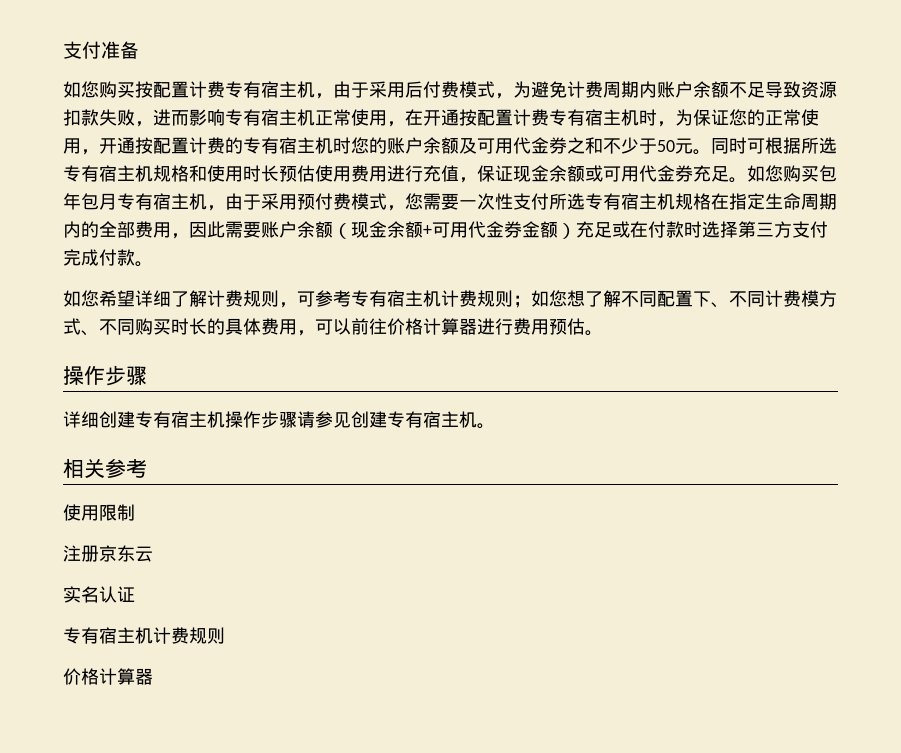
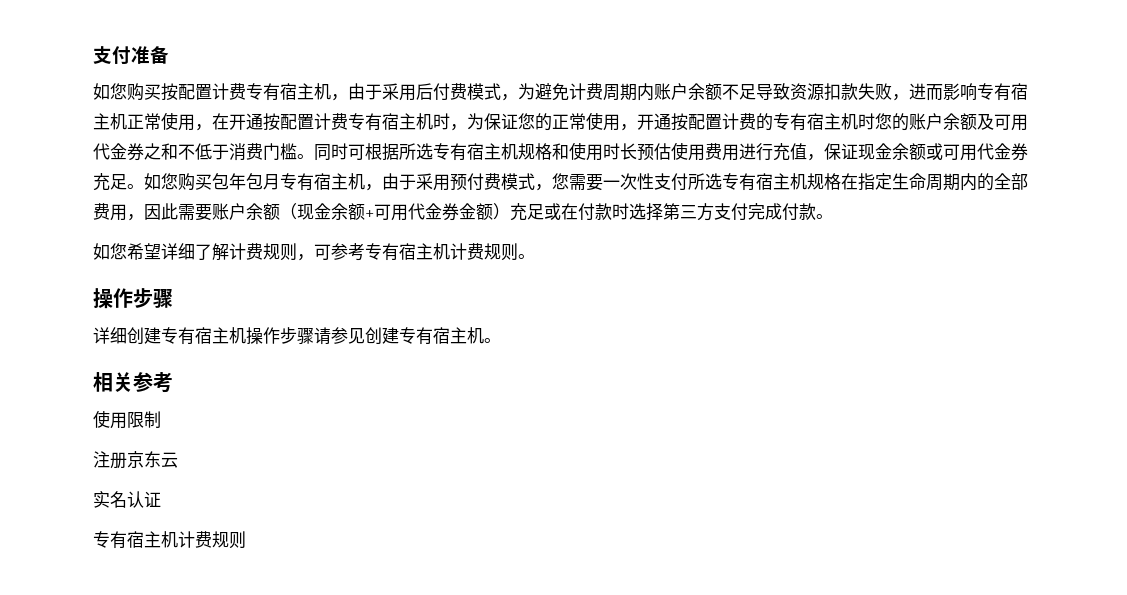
- 如您购买按配置计费专有宿主机，由于采用后付费模式，为避免计费周期内账户余额不足导致资源扣款失败，进而影响专有宿主机正常使用，在开通按配置计费专有宿主机时，为保证您的正常使用，开通按配置计费的专有宿主机时您的账户余额及可用代金券之和不少于50元。
+ 如您购买按配置计费专有宿主机，由于采用后付费模式，为避免计费周期内账户余额不足导致资源扣款失败，进而影响专有宿主机正常使用，在开通按配置计费专有宿主机时，为保证您的正常使用，开通按配置计费的专有宿主机时您的账户余额及可用代金券之和不低于消费门槛。
- 如您希望详细了解计费规则，可参考专有宿主机计费规则；如您想了解不同配置下、不同计费模方式、不同购买时长的具体费用，可以前往价格计算器进行费用预估。
+ 如您希望详细了解计费规则，可参考专有宿主机计费规则。
  实名认证
  专有宿主机计费规则
- 价格计算器

